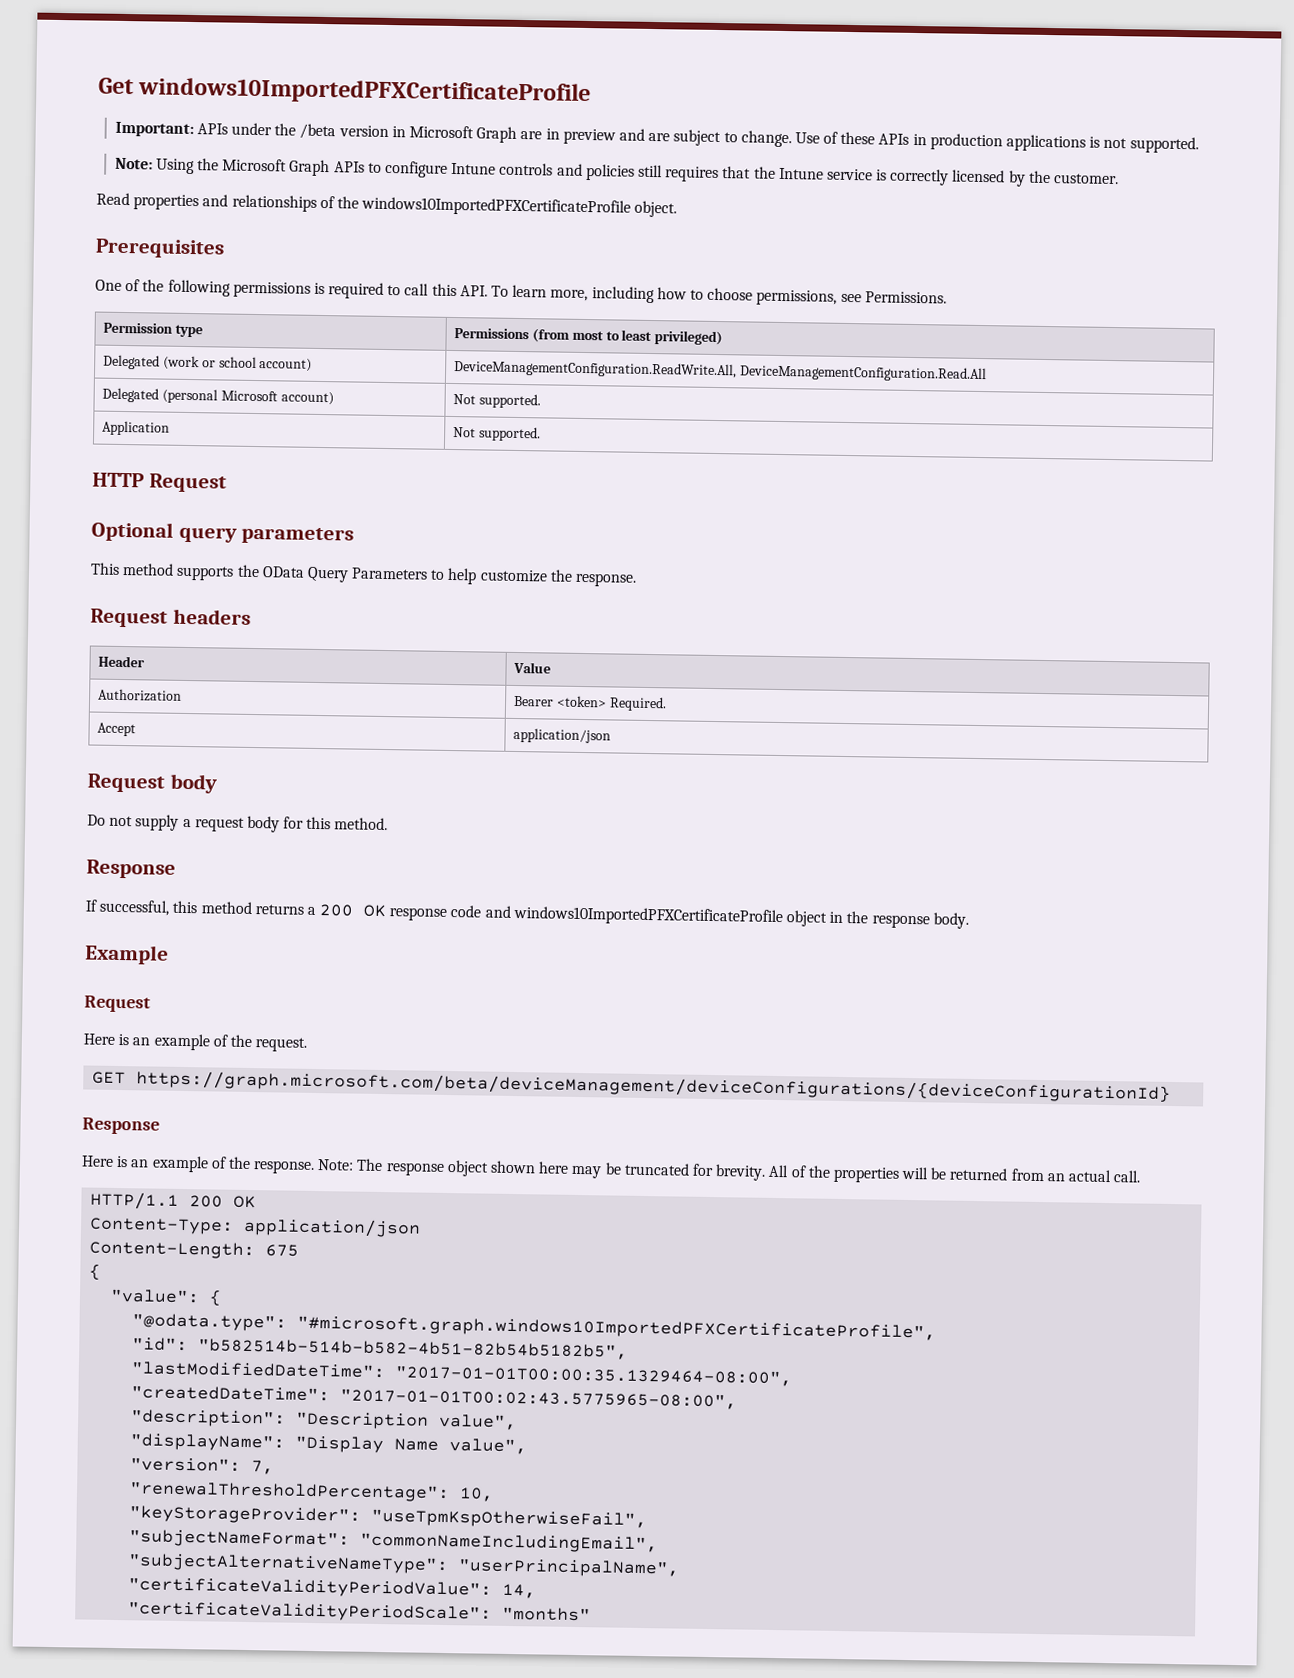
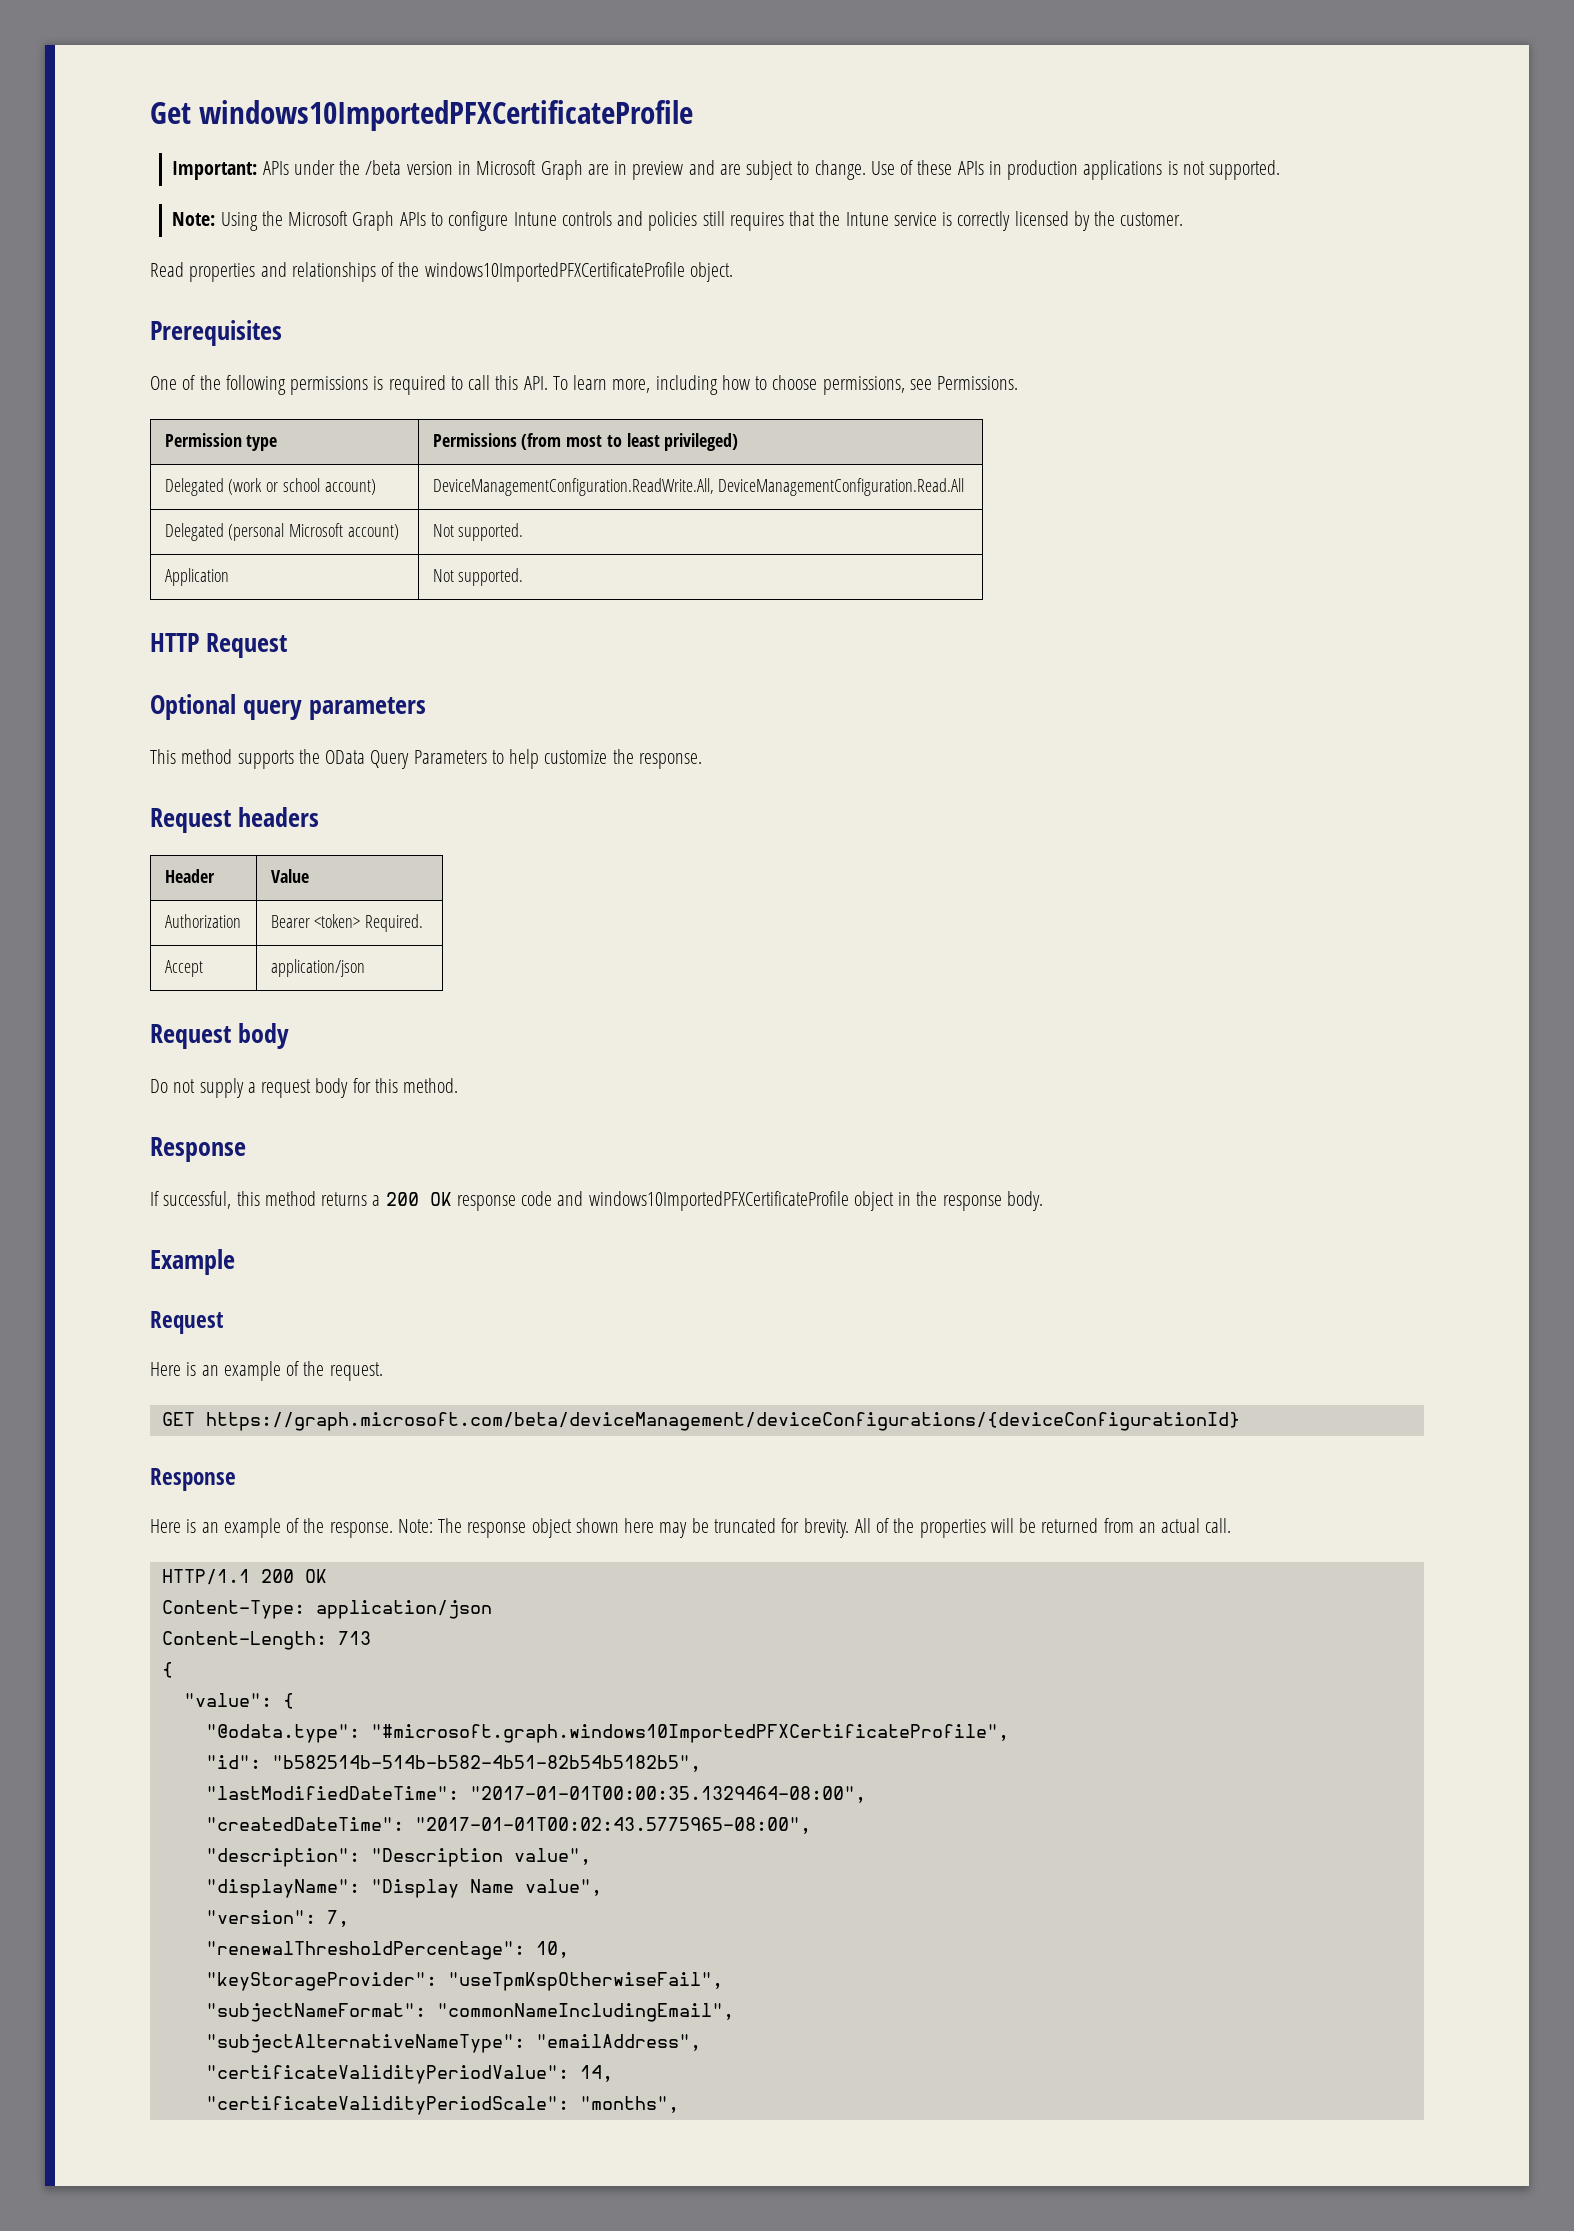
- Content-Length: 675
+ Content-Length: 713
- "subjectAlternativeNameType": "userPrincipalName",
+ "subjectAlternativeNameType": "emailAddress",
- "certificateValidityPeriodScale": "months"
+ "certificateValidityPeriodScale": "months",

